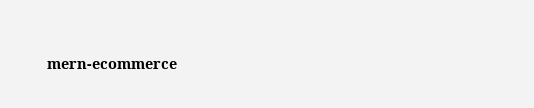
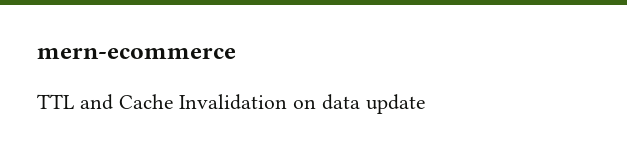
+ TTL and Cache Invalidation on data update

